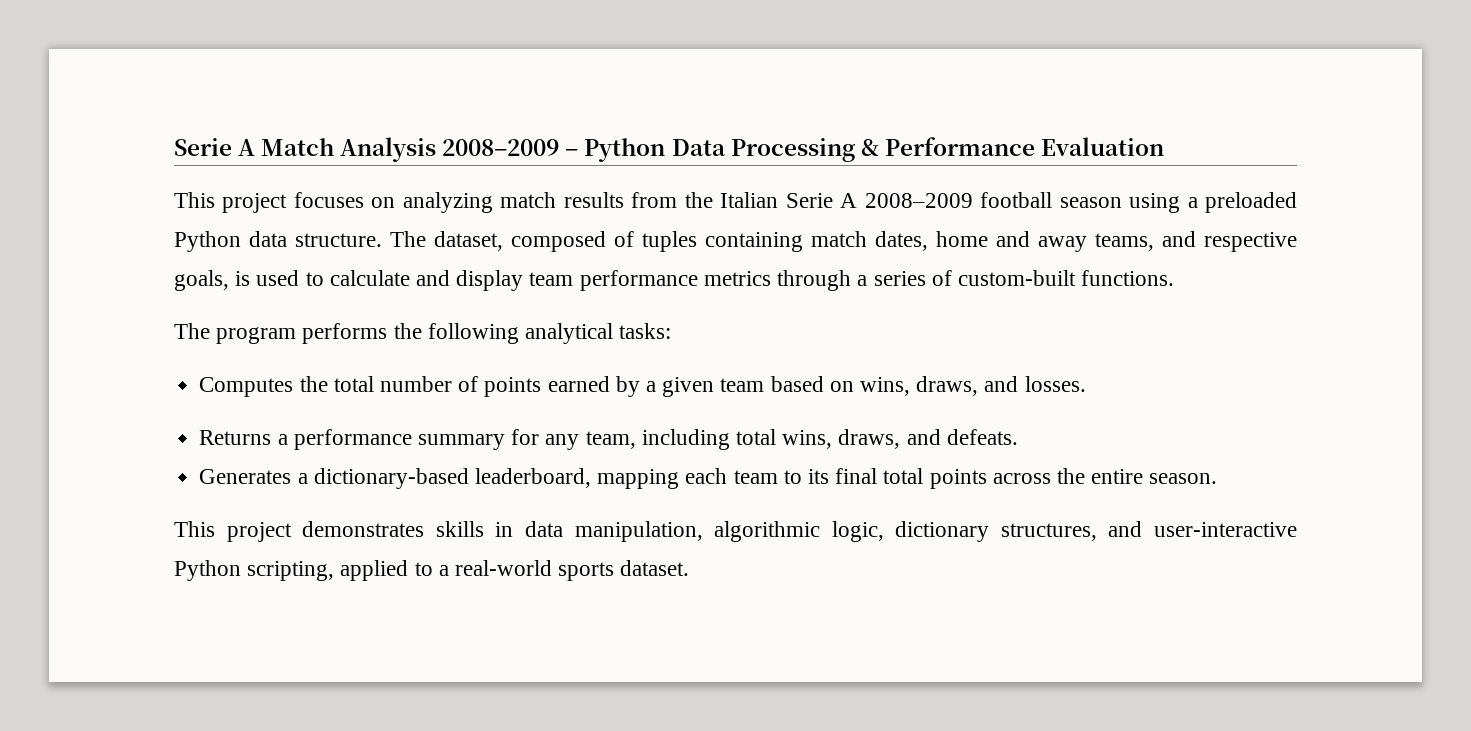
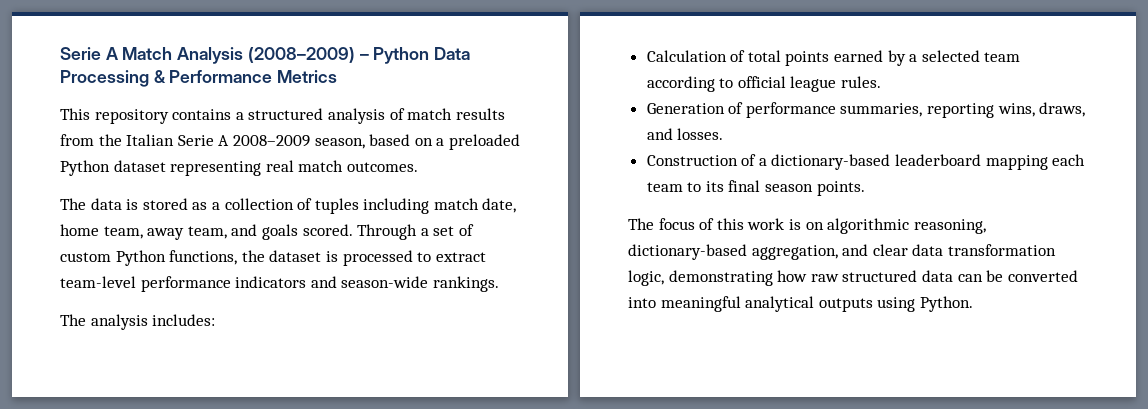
- Serie A Match Analysis 2008–2009 – Python Data Processing & Performance Evaluation
- This project focuses on analyzing match results from the Italian Serie A 2008–2009 football season using a preloaded Python data structure. The dataset, composed of tuples containing match dates, home and away teams, and respective goals, is used to calculate and display team performance metrics through a series of custom-built functions.
- The program performs the following analytical tasks:
- Computes the total number of points earned by a given team based on wins, draws, and losses.
- Returns a performance summary for any team, including total wins, draws, and defeats.
- Generates a dictionary-based leaderboard, mapping each team to its final total points across the entire season.
- This project demonstrates skills in data manipulation, algorithmic logic, dictionary structures, and user-interactive Python scripting, applied to a real-world sports dataset.
+ Serie A Match Analysis (2008–2009) – Python Data Processing & Performance Metrics
+ This repository contains a structured analysis of match results from the Italian Serie A 2008–2009 season, based on a preloaded Python dataset representing real match outcomes.
+ The data is stored as a collection of tuples including match date, home team, away team, and goals scored. Through a set of custom Python functions, the dataset is processed to extract team-level performance indicators and season-wide rankings.
+ The analysis includes:
+ Calculation of total points earned by a selected team according to official league rules.
+ Generation of performance summaries, reporting wins, draws, and losses.
+ Construction of a dictionary-based leaderboard mapping each team to its final season points.
+ The focus of this work is on algorithmic reasoning, dictionary-based aggregation, and clear data transformation logic, demonstrating how raw structured data can be converted into meaningful analytical outputs using Python.

